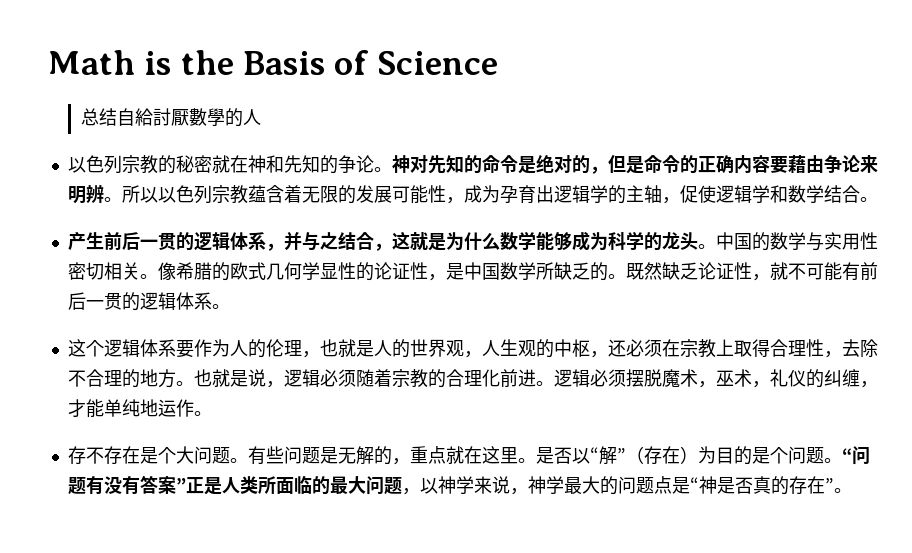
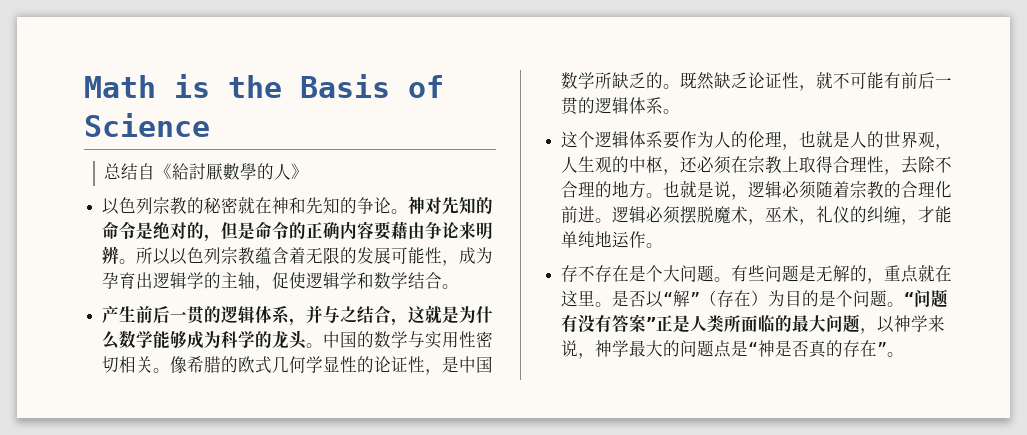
- 总结自給討厭數學的人
+ 总结自《給討厭數學的人》

